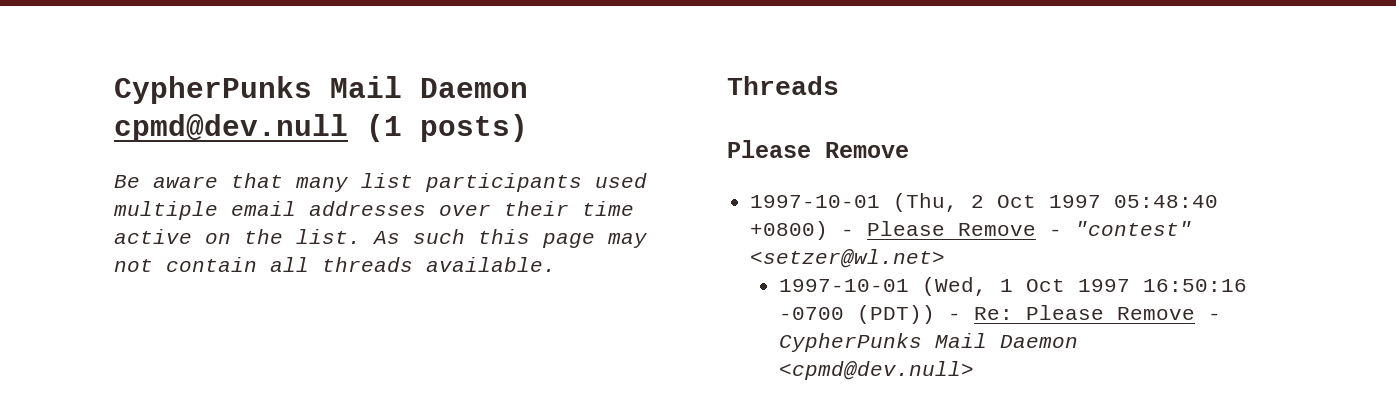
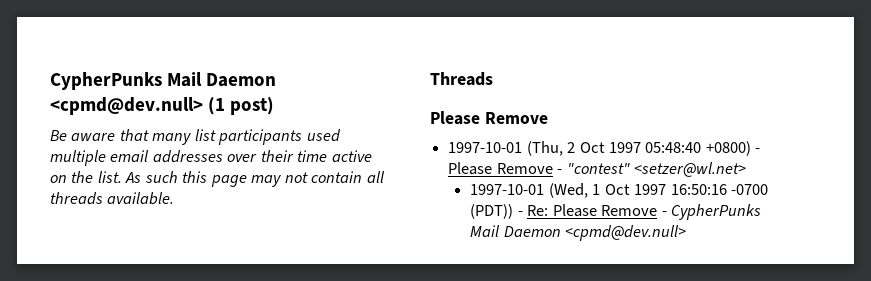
- CypherPunks Mail Daemon cpmd@dev.null (1 posts)
+ CypherPunks Mail Daemon <cpmd@dev.null> (1 post)

